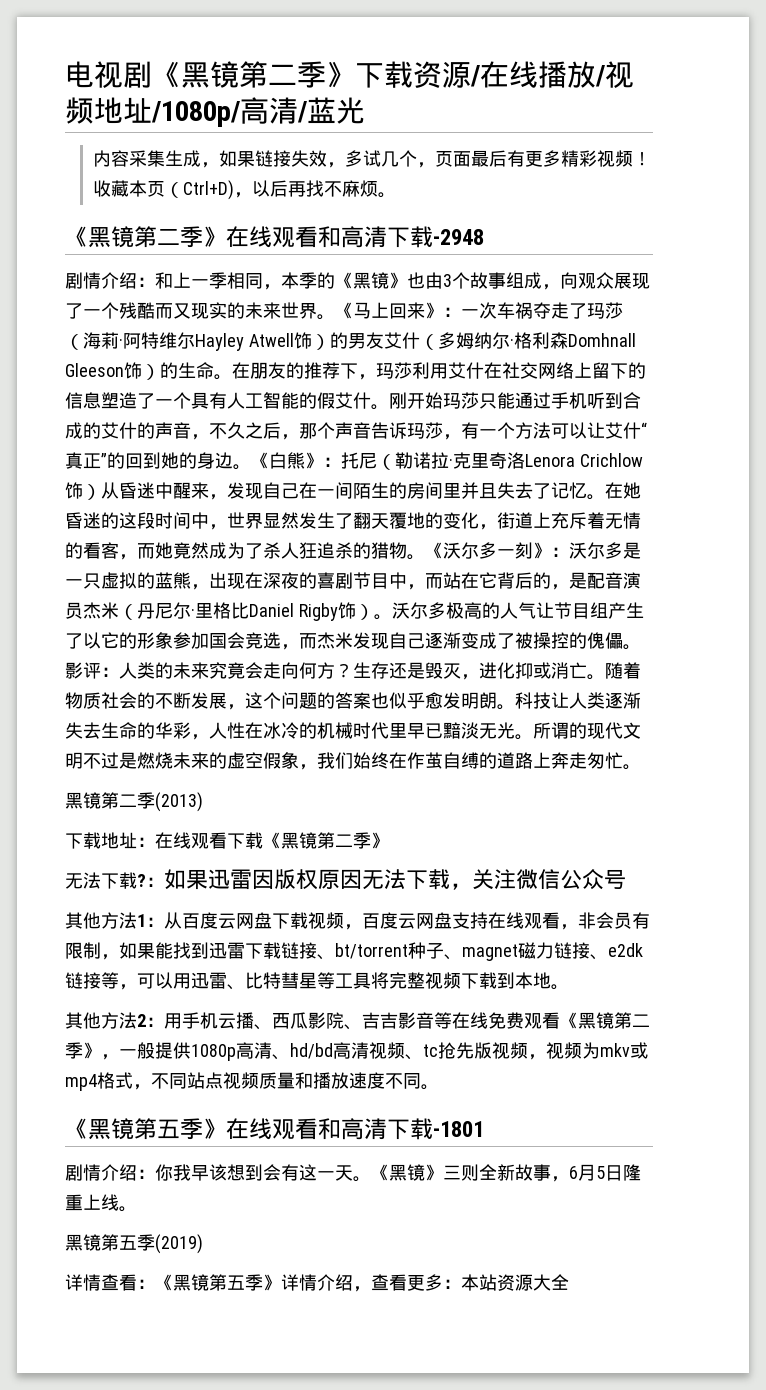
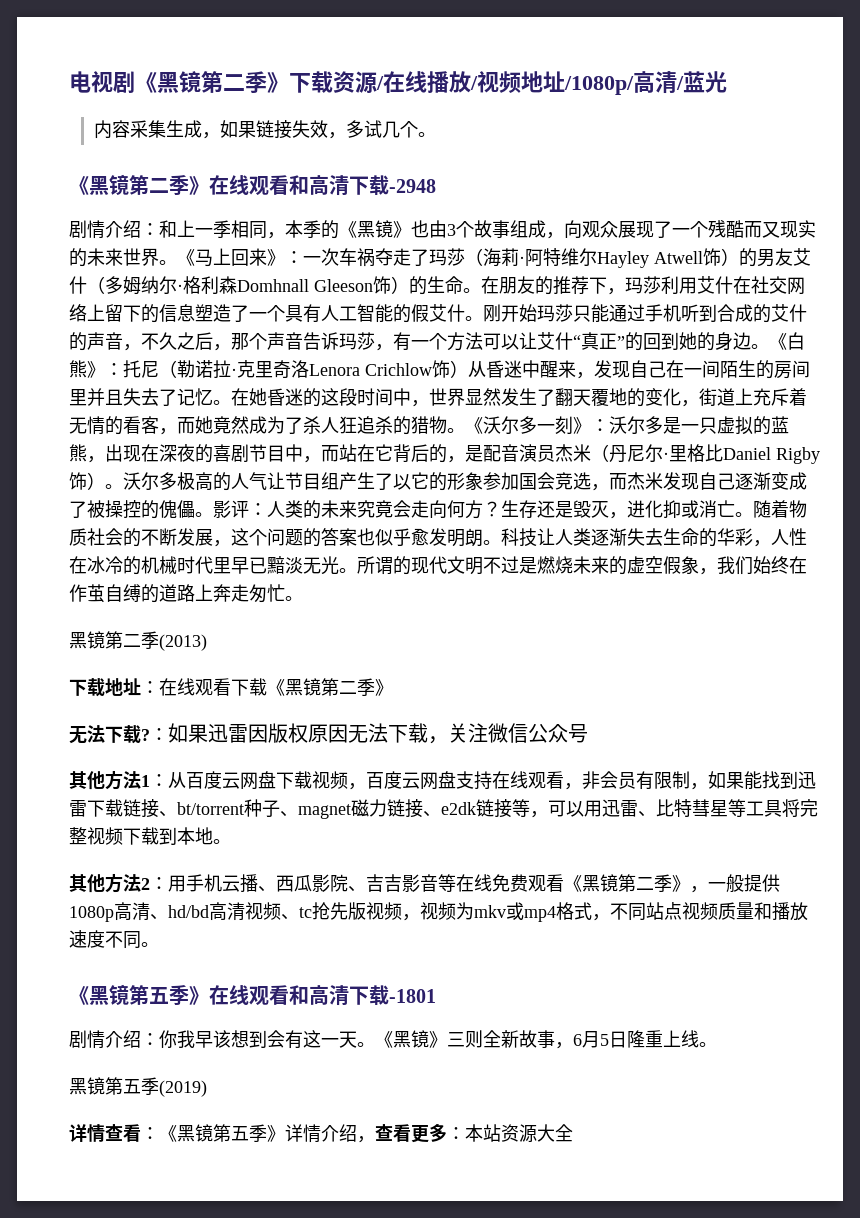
- 内容采集生成，如果链接失效，多试几个，页面最后有更多精彩视频！收藏本页（Ctrl+D)，以后再找不麻烦。
+ 内容采集生成，如果链接失效，多试几个。

